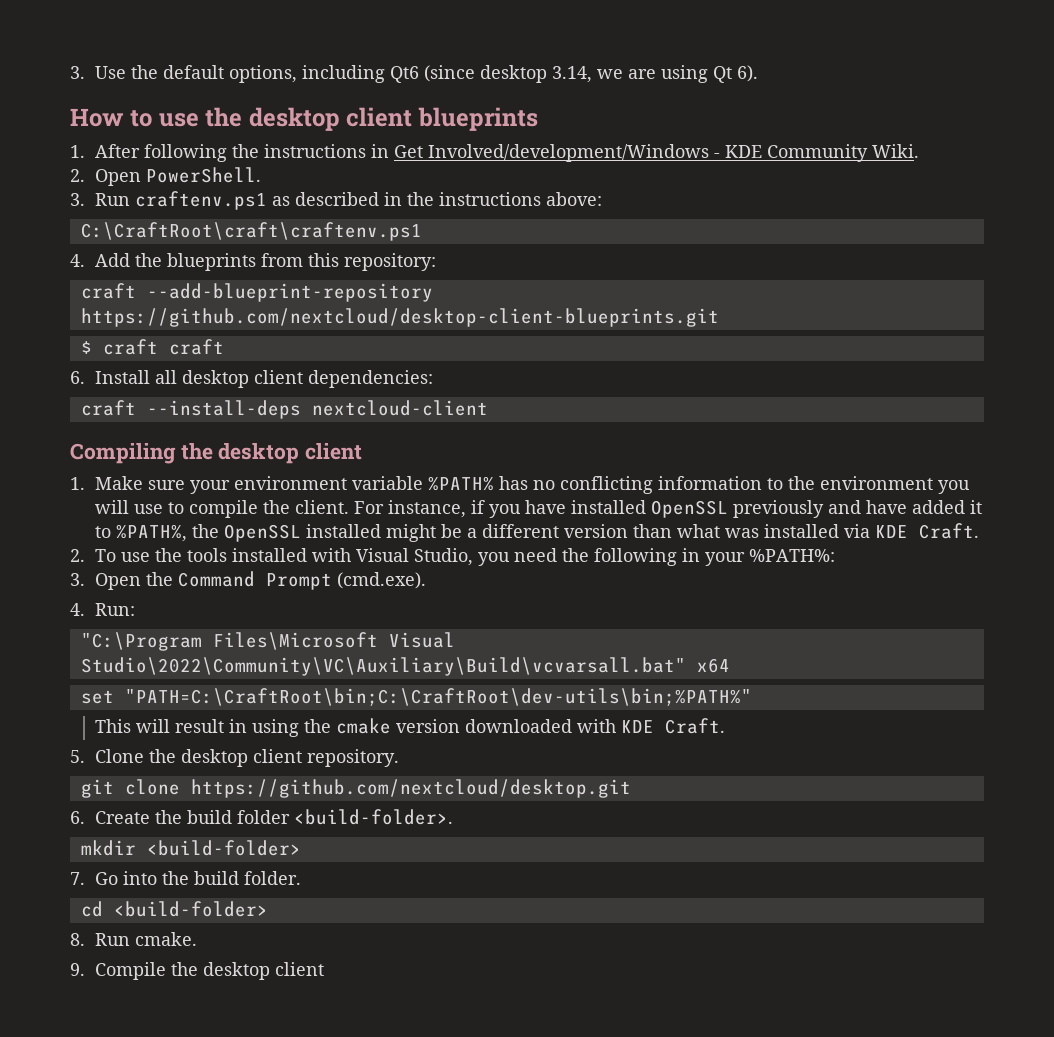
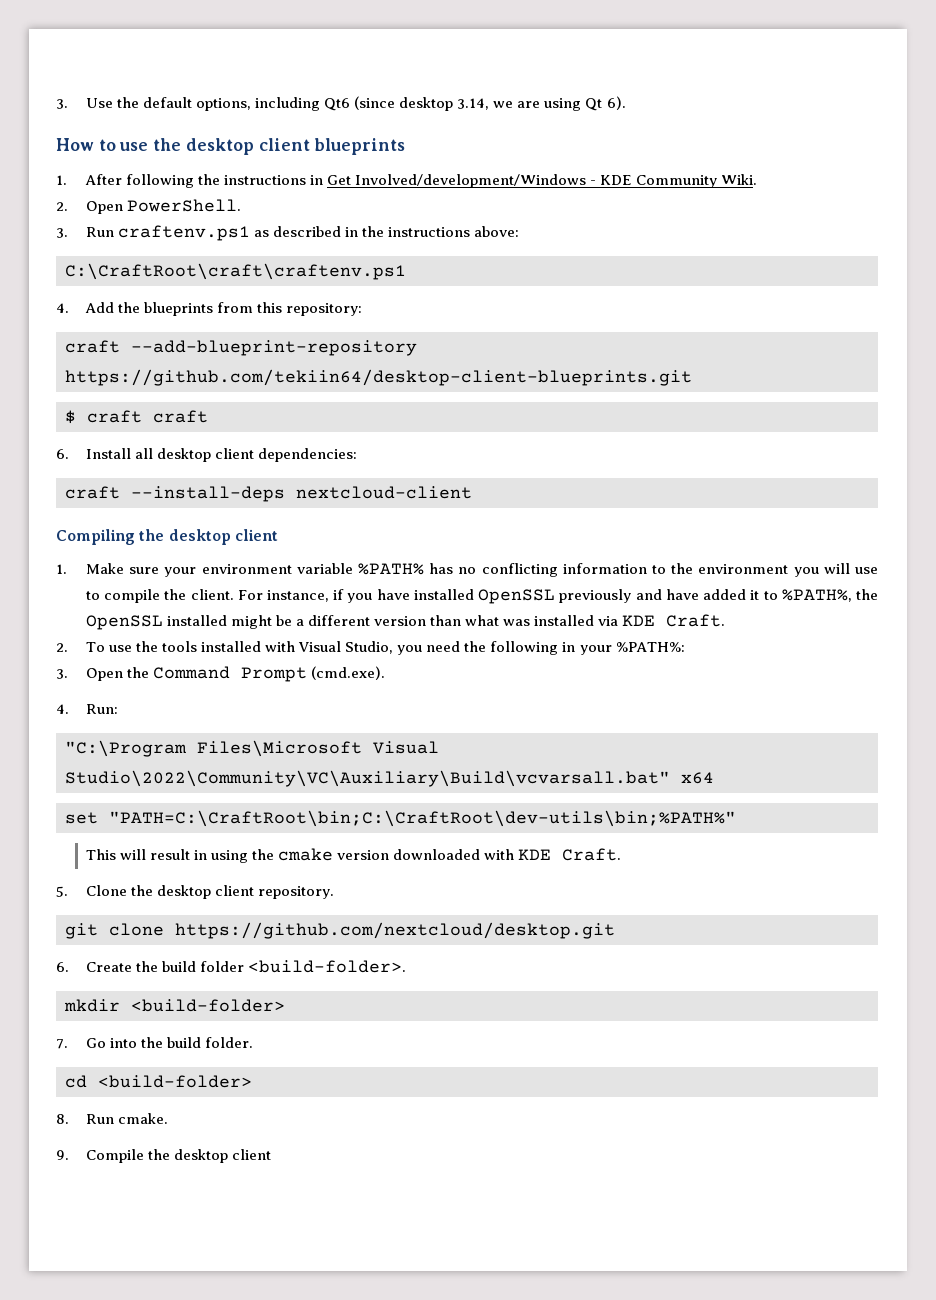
- craft --add-blueprint-repository https://github.com/nextcloud/desktop-client-blueprints.git
+ craft --add-blueprint-repository https://github.com/tekiin64/desktop-client-blueprints.git

